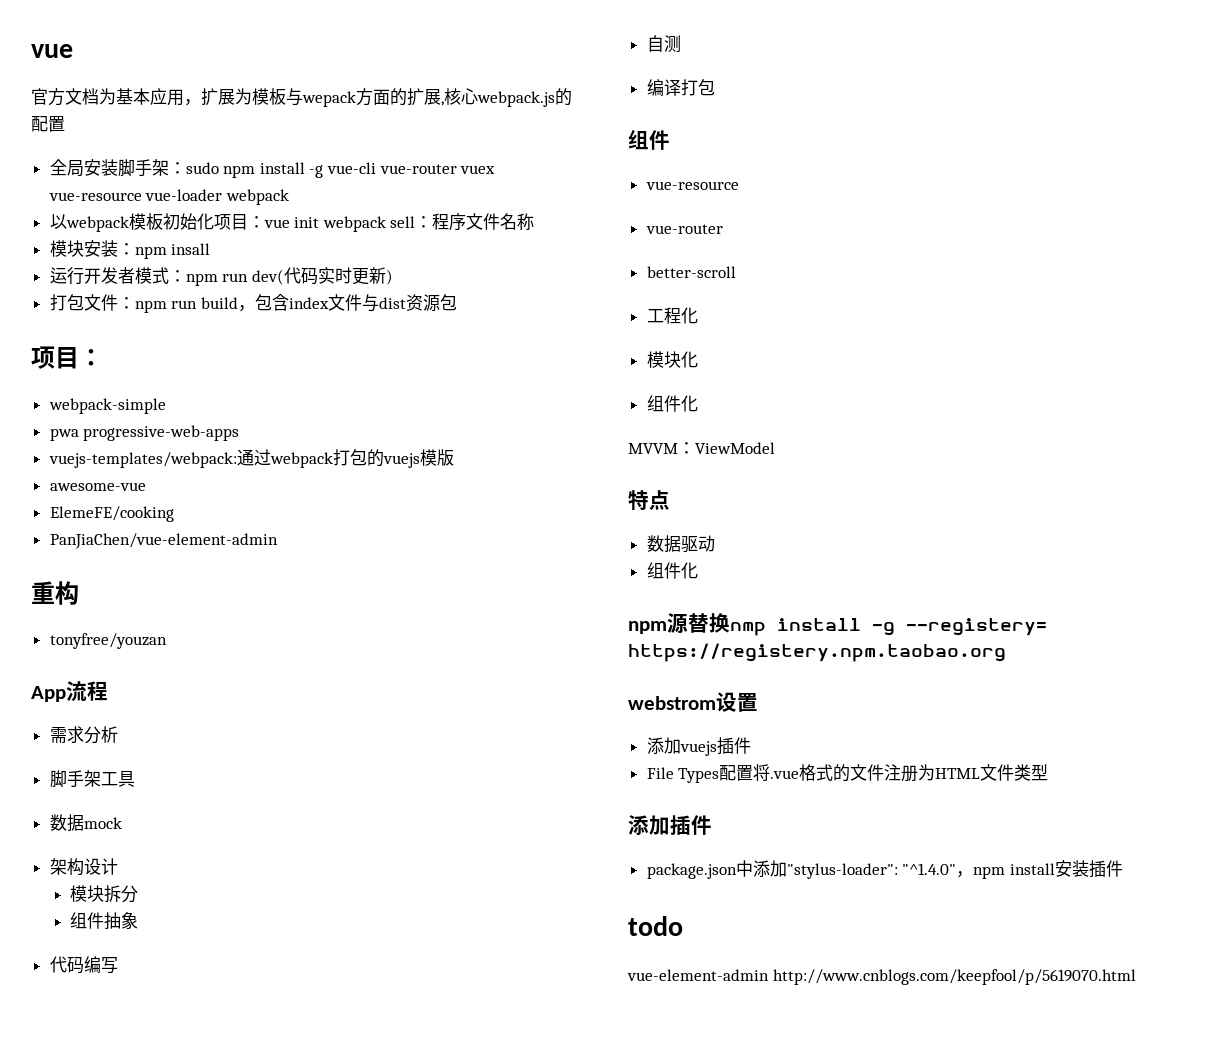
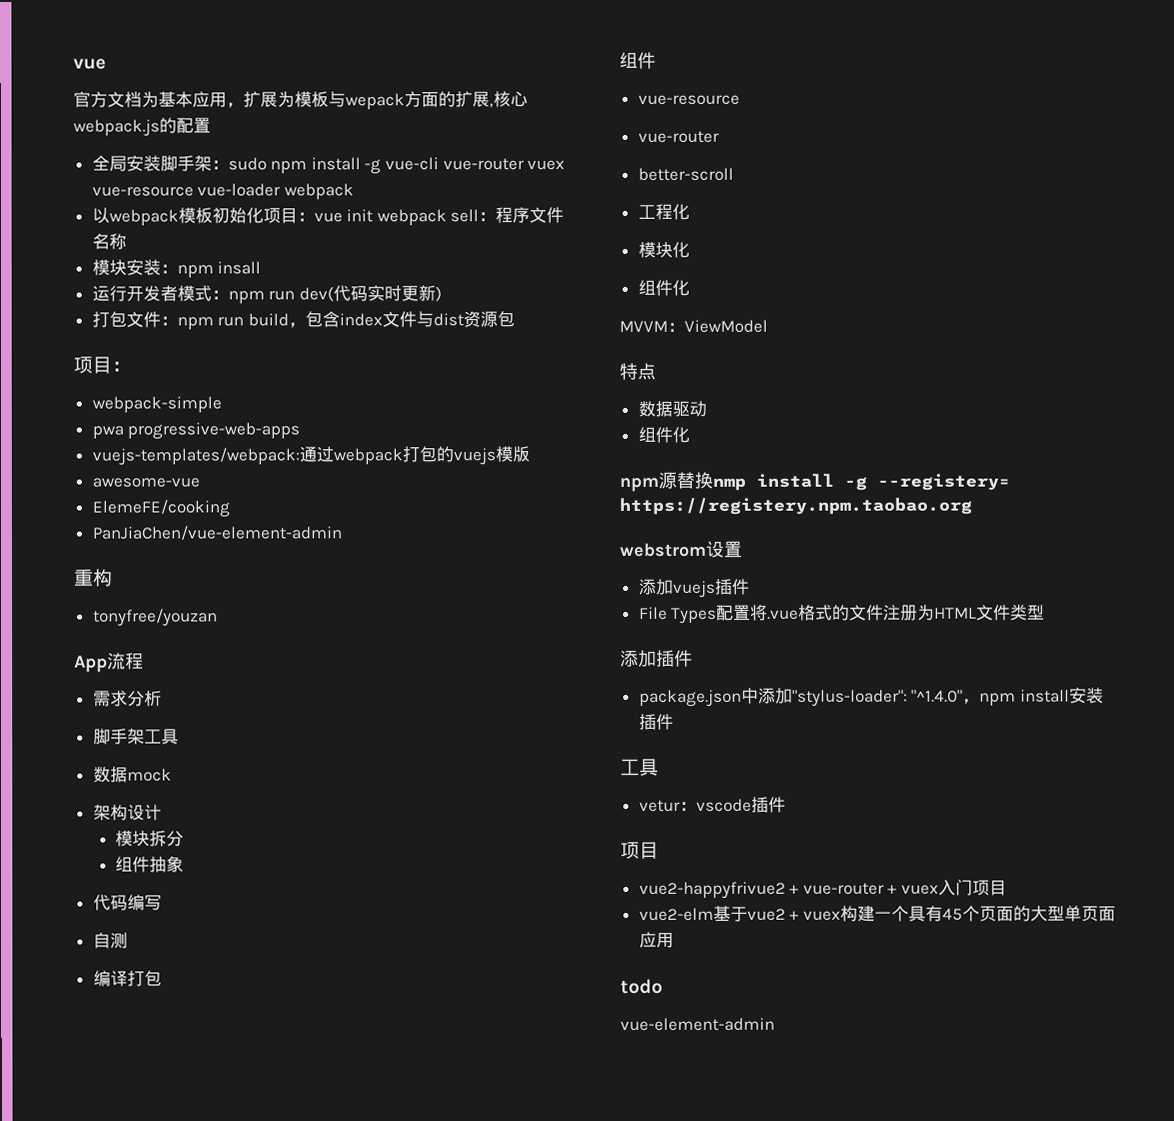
  package.json中添加"stylus-loader": "^1.4.0"，npm install安装插件
+ 工具
+ vetur：vscode插件
+ 项目
+ vue2-happyfrivue2 + vue-router + vuex入门项目
+ vue2-elm基于vue2 + vuex构建一个具有45个页面的大型单页面应用
- vue-element-admin http://www.cnblogs.com/keepfool/p/5619070.html
+ vue-element-admin

